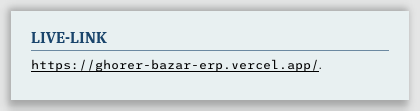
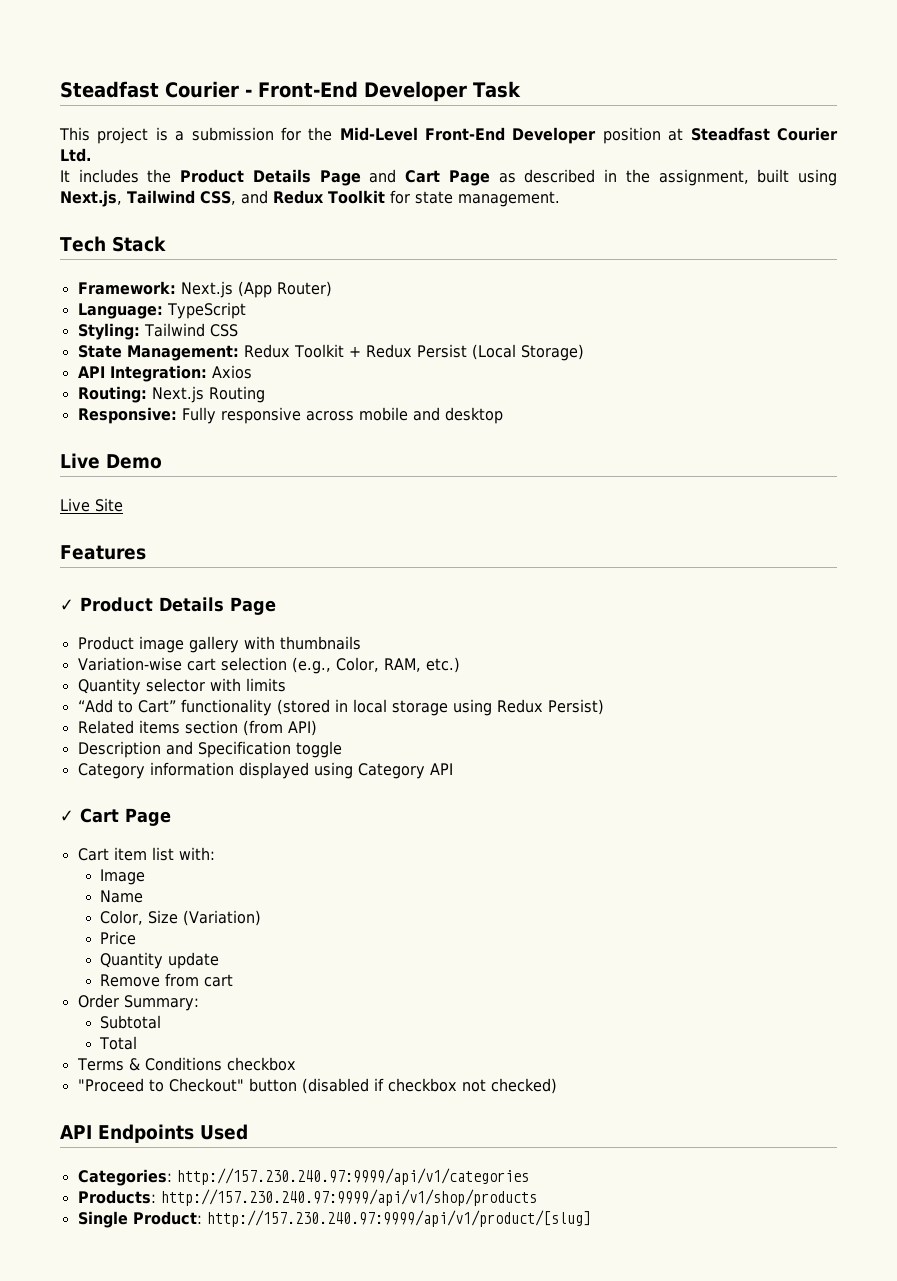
- LIVE-LINK
- https://ghorer-bazar-erp.vercel.app/.
+ Steadfast Courier - Front-End Developer Task
+ This project is a submission for the Mid-Level Front-End Developer position at Steadfast Courier Ltd.
+ It includes the Product Details Page and Cart Page as described in the assignment, built using Next.js, Tailwind CSS, and Redux Toolkit for state management.
+ Tech Stack
+ Framework: Next.js (App Router)
+ Language: TypeScript
+ Styling: Tailwind CSS
+ State Management: Redux Toolkit + Redux Persist (Local Storage)
+ API Integration: Axios
+ Routing: Next.js Routing
+ Responsive: Fully responsive across mobile and desktop
+ Live Demo
+ Live Site
+ Features
+ ✓ Product Details Page
+ Product image gallery with thumbnails
+ Variation-wise cart selection (e.g., Color, RAM, etc.)
+ Quantity selector with limits
+ “Add to Cart” functionality (stored in local storage using Redux Persist)
+ Related items section (from API)
+ Description and Specification toggle
+ Category information displayed using Category API
+ ✓ Cart Page
+ Cart item list with:
+ Image
+ Name
+ Color, Size (Variation)
+ Price
+ Quantity update
+ Remove from cart
+ Order Summary:
+ Subtotal
+ Total
+ Terms & Conditions checkbox
+ "Proceed to Checkout" button (disabled if checkbox not checked)
+ API Endpoints Used
+ Categories: http://157.230.240.97:9999/api/v1/categories
+ Products: http://157.230.240.97:9999/api/v1/shop/products
+ Single Product: http://157.230.240.97:9999/api/v1/product/[slug]

